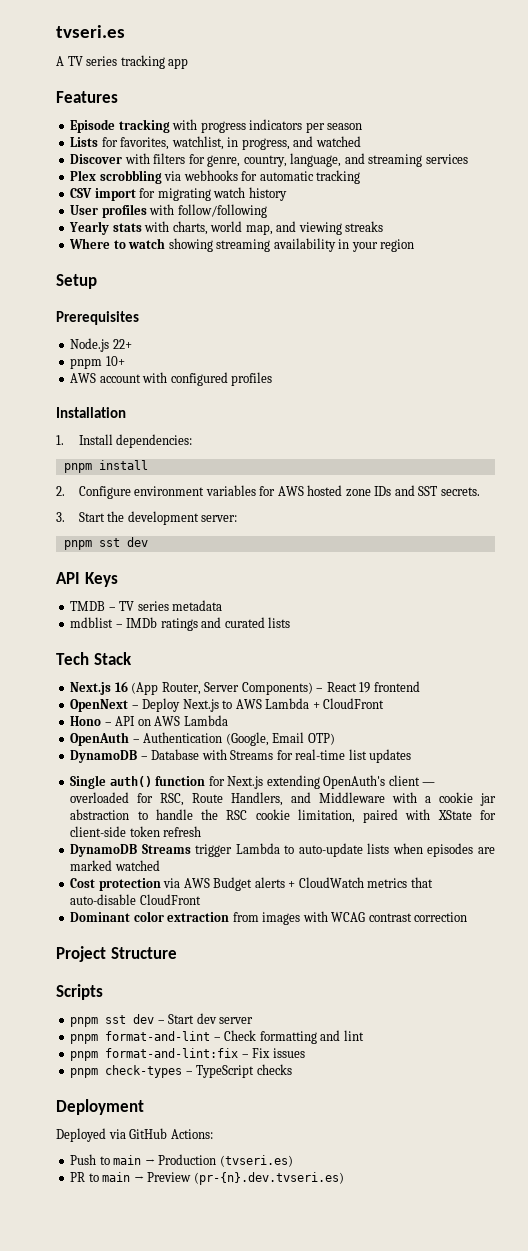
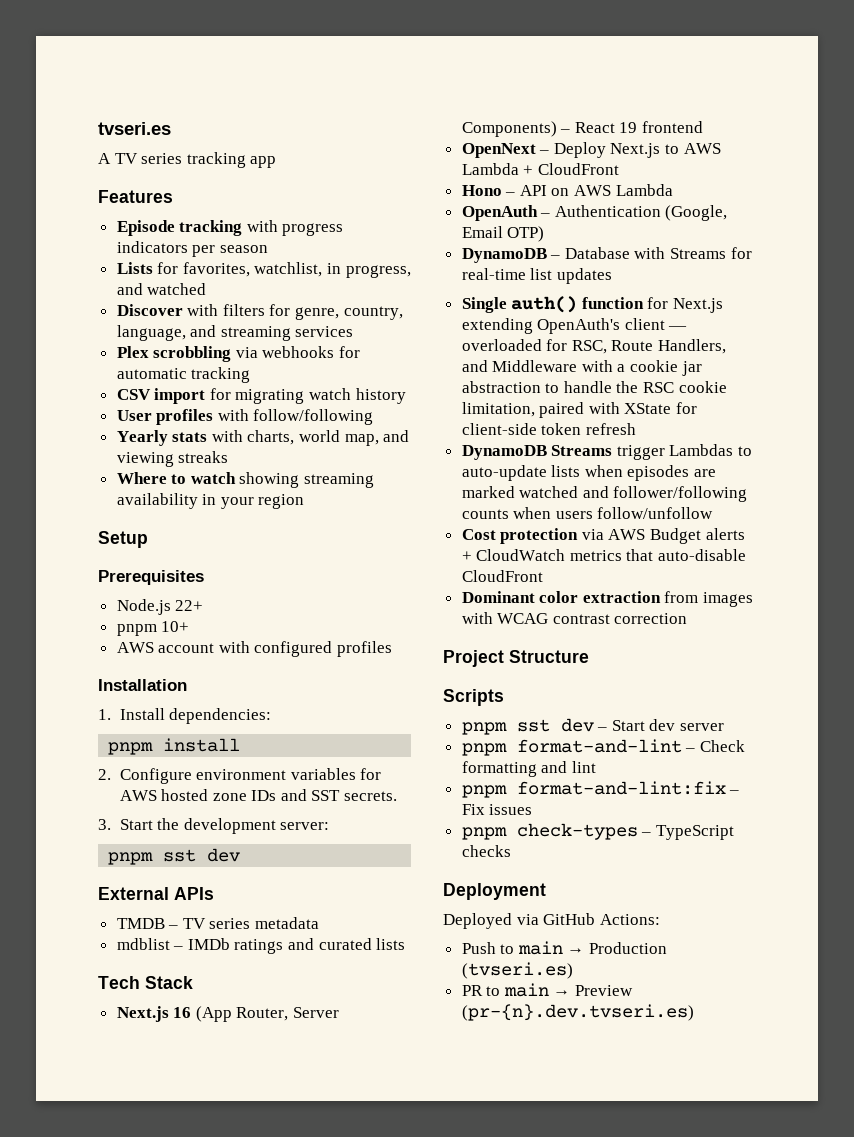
- API Keys
+ External APIs
- DynamoDB Streams trigger Lambda to auto-update lists when episodes are marked watched
+ DynamoDB Streams trigger Lambdas to auto-update lists when episodes are marked watched and follower/following counts when users follow/unfollow

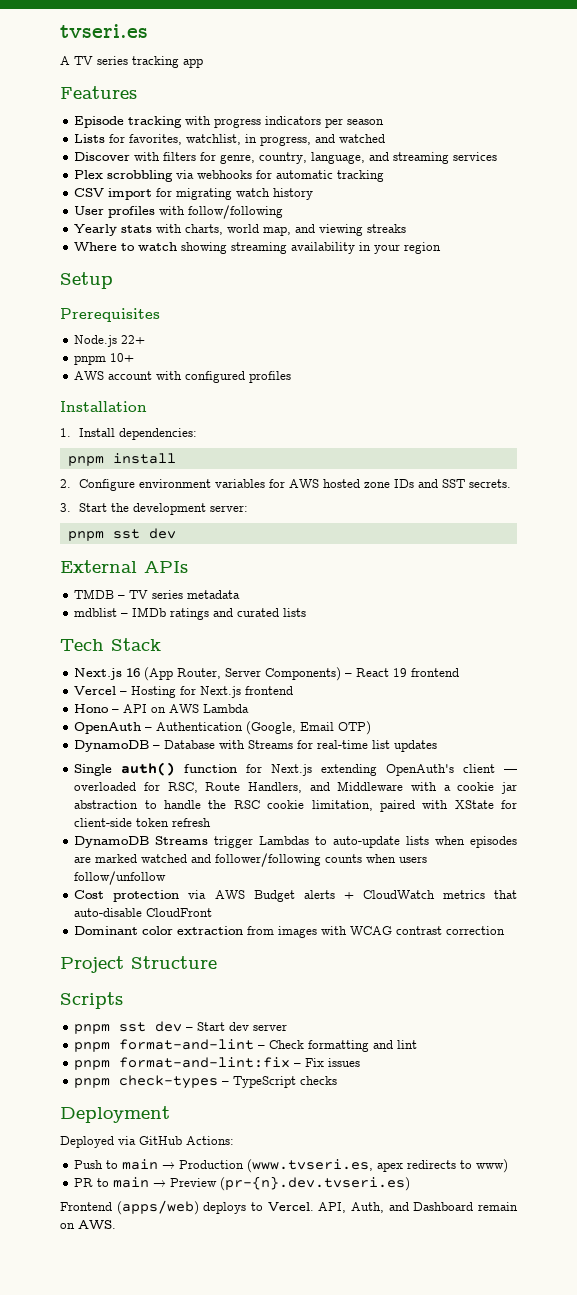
- OpenNext – Deploy Next.js to AWS Lambda + CloudFront
+ Vercel – Hosting for Next.js frontend
- Push to main → Production (tvseri.es)
+ Push to main → Production (www.tvseri.es, apex redirects to www)
+ Frontend (apps/web) deploys to Vercel. API, Auth, and Dashboard remain on AWS.

